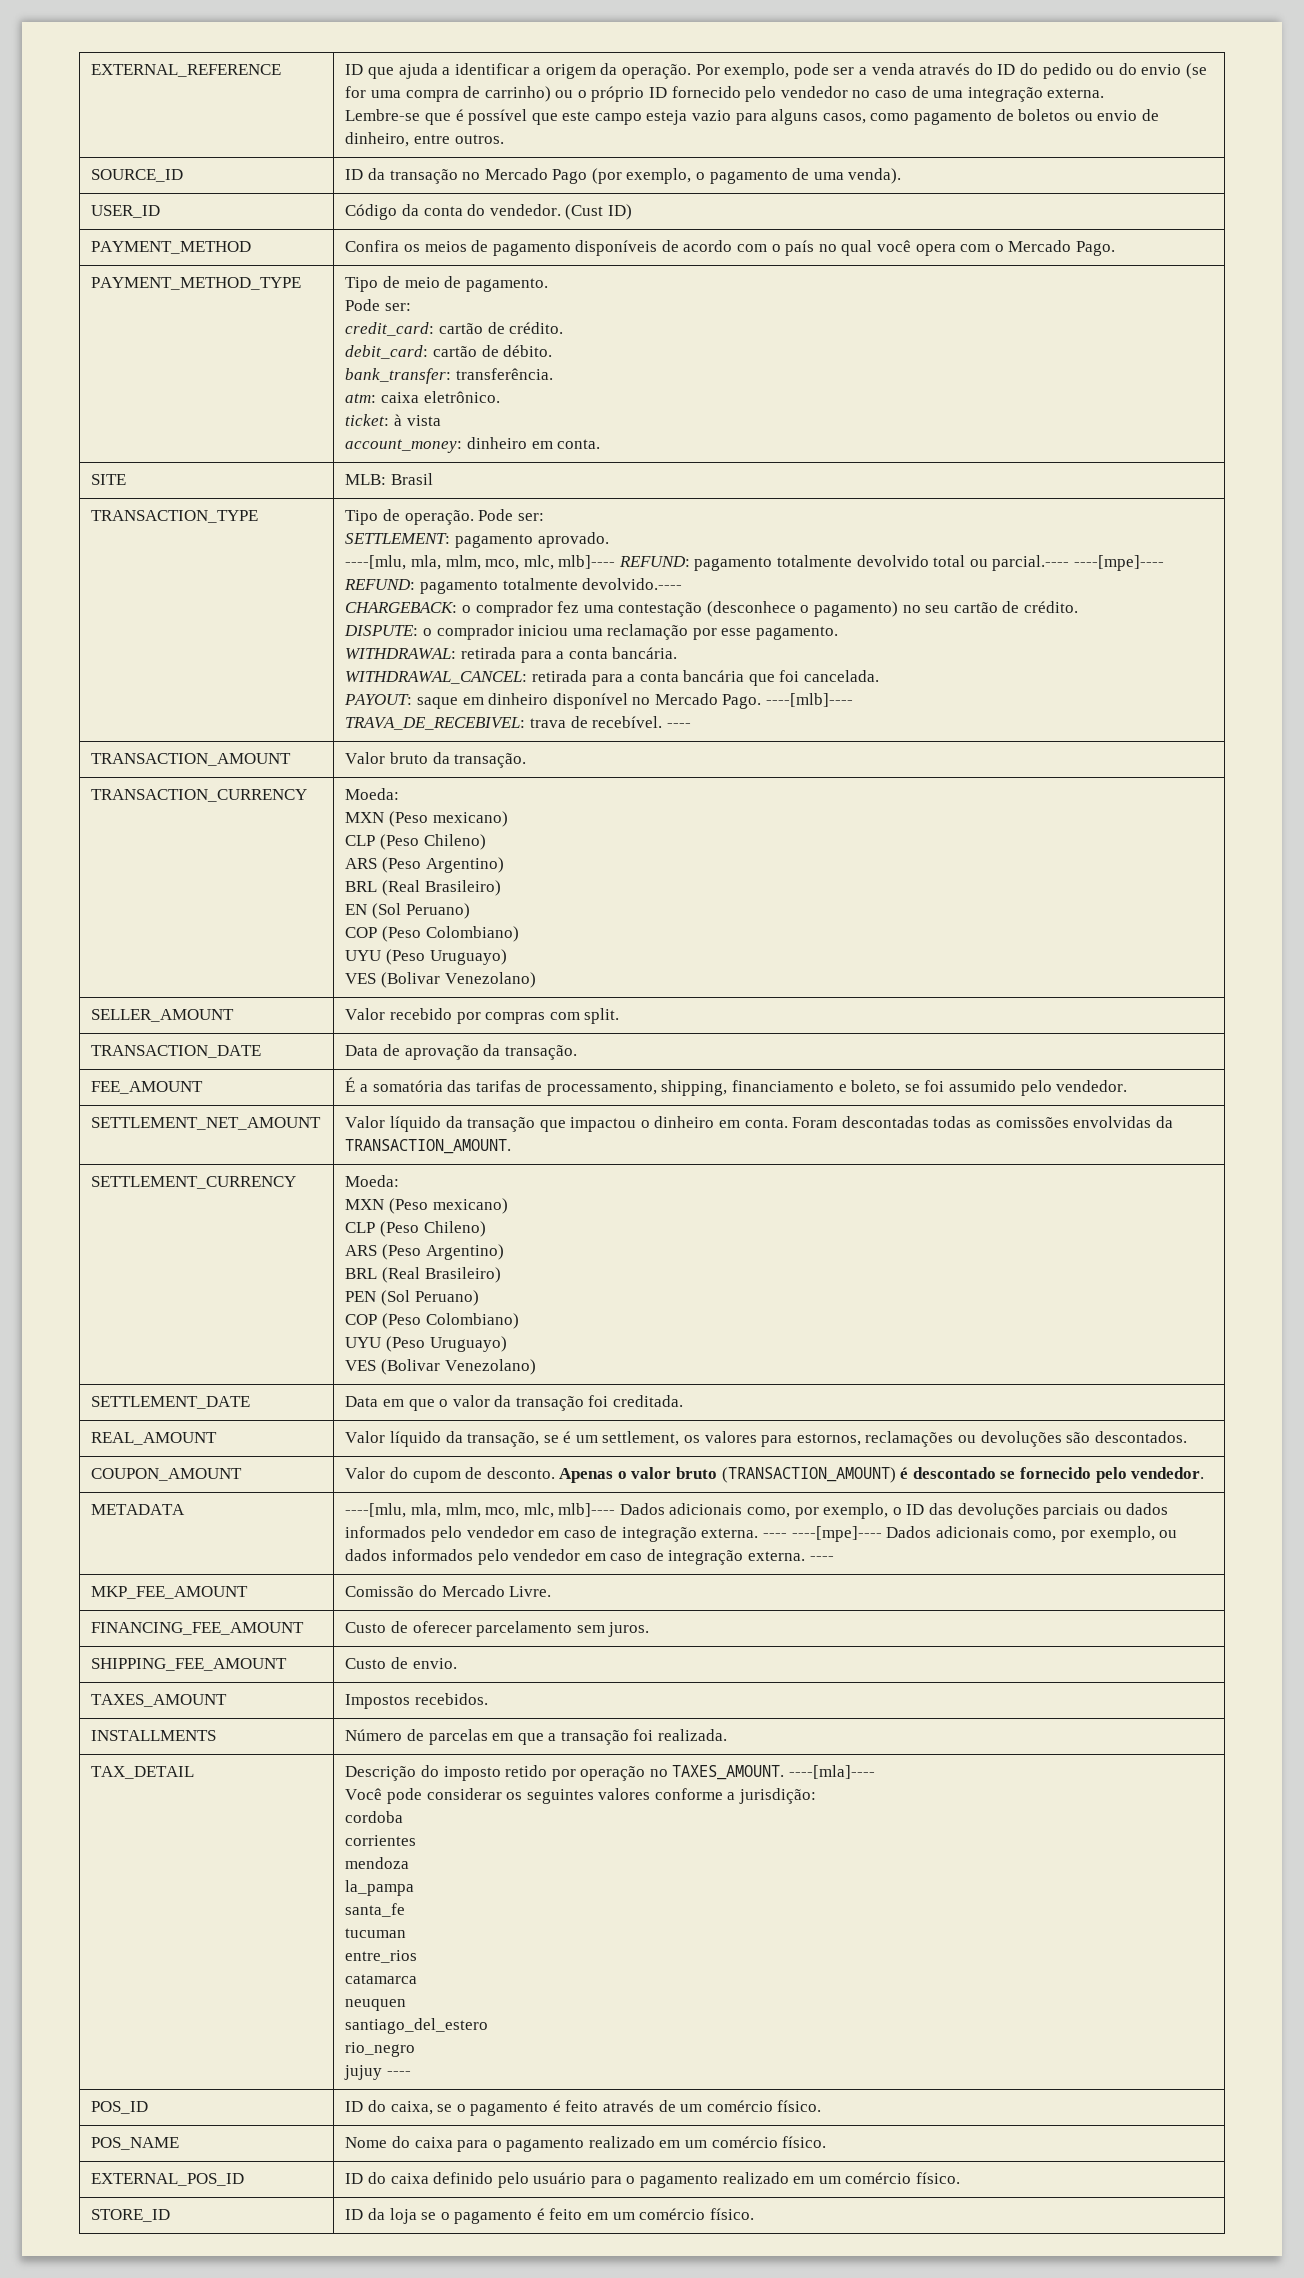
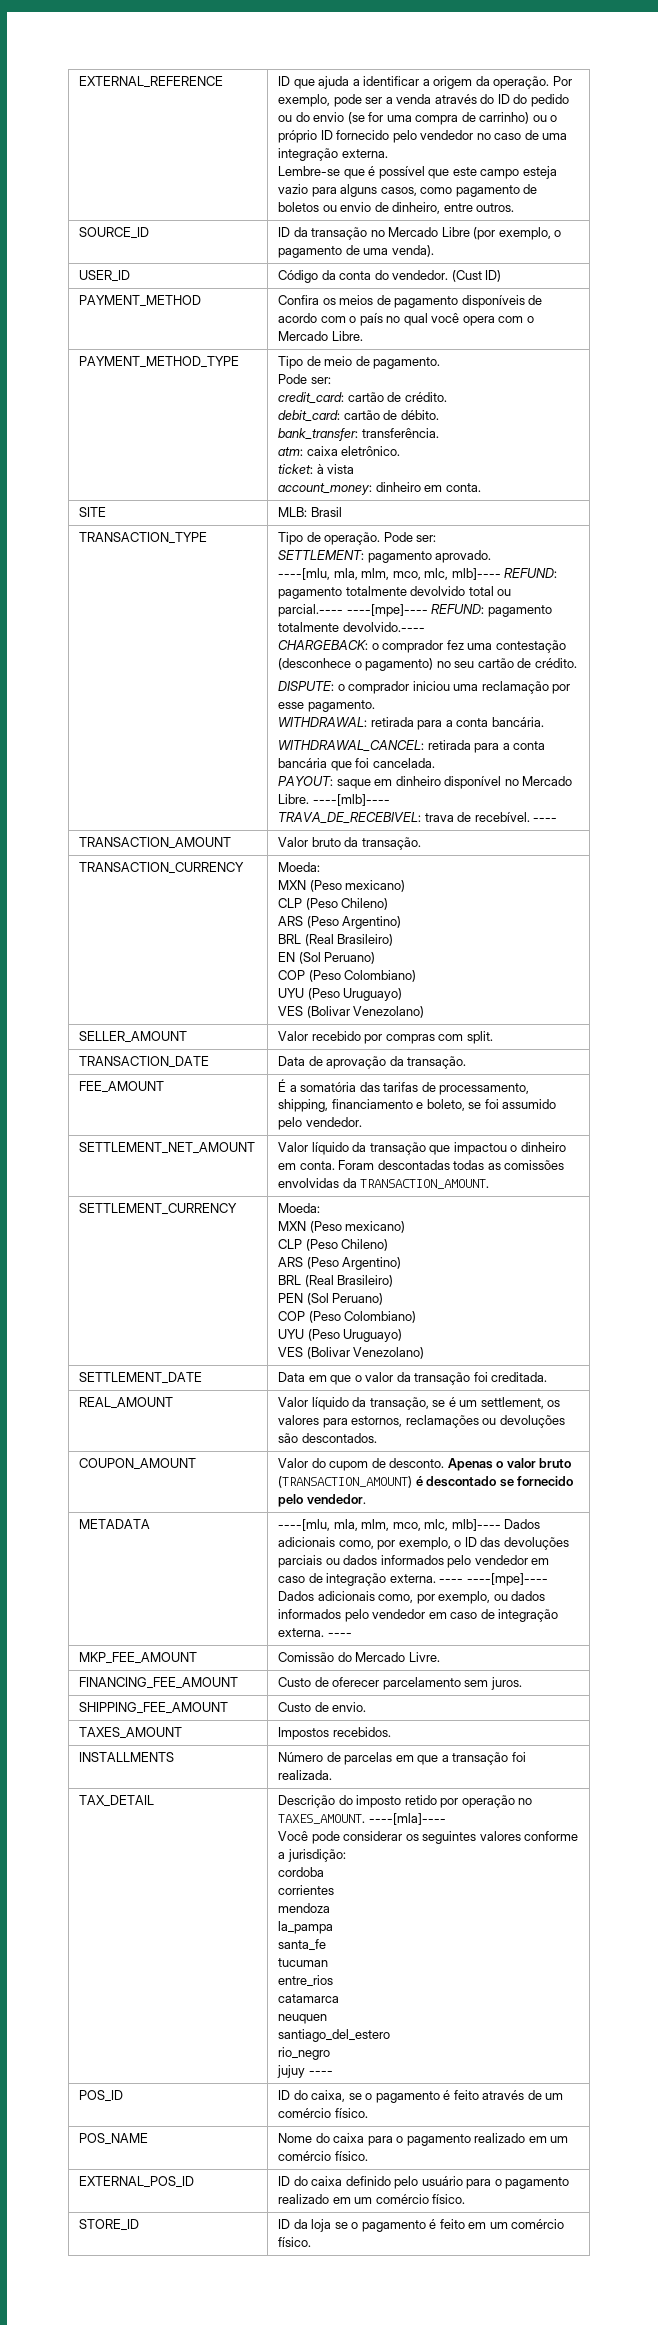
- SOURCE_ID | ID da transação no Mercado Pago (por exemplo, o pagamento de uma venda).
+ SOURCE_ID | ID da transação no Mercado Libre (por exemplo, o pagamento de uma venda).
- PAYMENT_METHOD | Confira os meios de pagamento disponíveis de acordo com o país no qual você opera com o Mercado Pago.
+ PAYMENT_METHOD | Confira os meios de pagamento disponíveis de acordo com o país no qual você opera com o Mercado Libre.
- PAYOUT: saque em dinheiro disponível no Mercado Pago.
+ PAYOUT: saque em dinheiro disponível no Mercado Libre.

